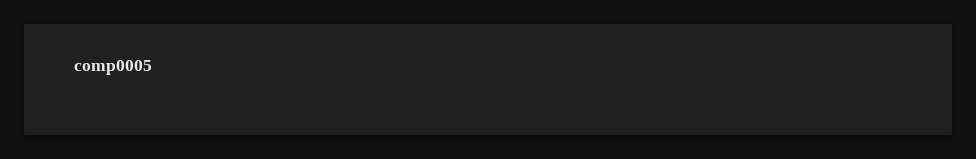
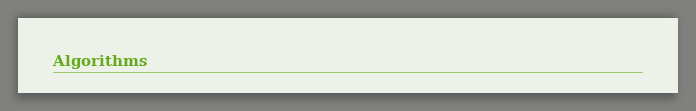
- comp0005
+ Algorithms

